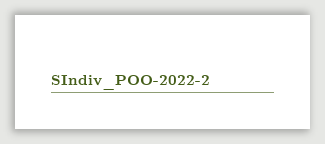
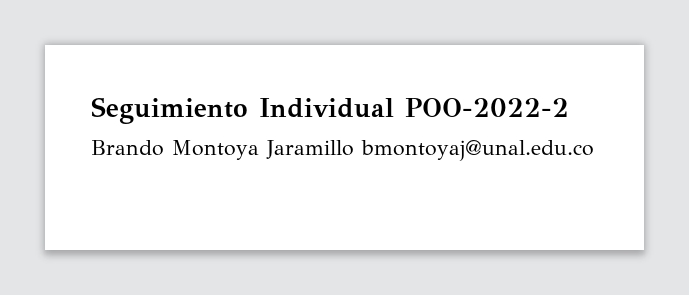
- SIndiv_POO-2022-2
+ Seguimiento Individual POO-2022-2
+ Brando Montoya Jaramillo bmontoyaj@unal.edu.co

